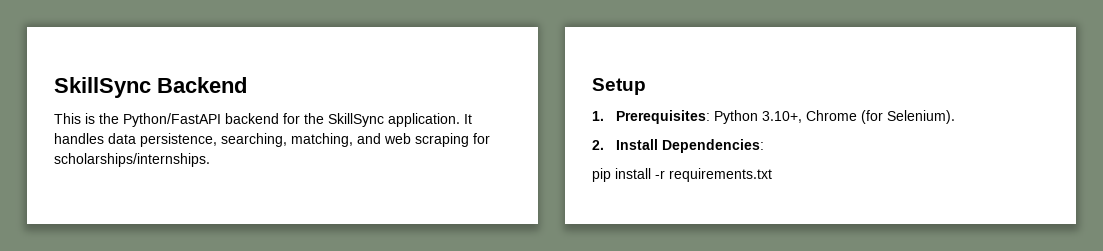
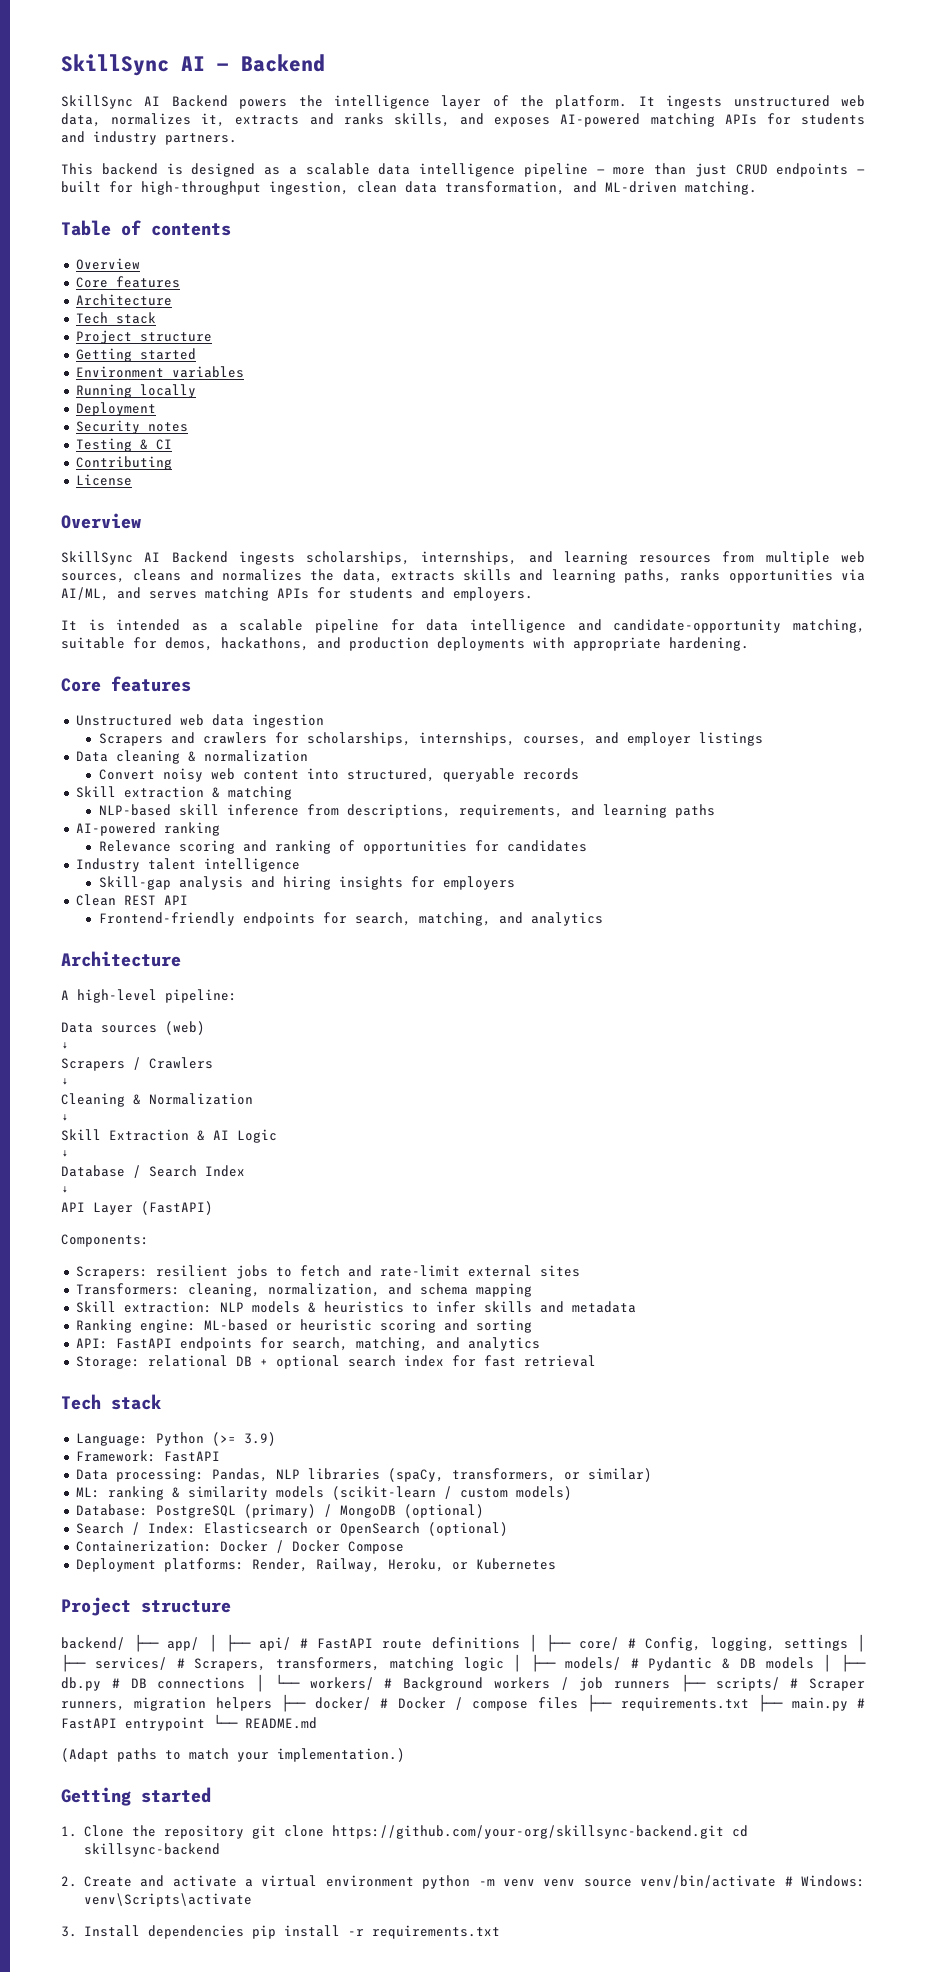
- SkillSync Backend
+ SkillSync AI — Backend
- This is the Python/FastAPI backend for the SkillSync application. It handles data persistence, searching, matching, and web scraping for scholarships/internships.
- Setup
- 1. Prerequisites: Python 3.10+, Chrome (for Selenium).
- 2. Install Dependencies:
- pip install -r requirements.txt
+ SkillSync AI Backend powers the intelligence layer of the platform. It ingests unstructured web data, normalizes it, extracts and ranks skills, and exposes AI-powered matching APIs for students and industry partners.
+ This backend is designed as a scalable data intelligence pipeline — more than just CRUD endpoints — built for high-throughput ingestion, clean data transformation, and ML-driven matching.
+ Table of contents
+ Overview
+ Core features
+ Architecture
+ Tech stack
+ Project structure
+ Getting started
+ Environment variables
+ Running locally
+ Deployment
+ Security notes
+ Testing & CI
+ Contributing
+ License
+ Overview
+ SkillSync AI Backend ingests scholarships, internships, and learning resources from multiple web sources, cleans and normalizes the data, extracts skills and learning paths, ranks opportunities via AI/ML, and serves matching APIs for students and employers.
+ It is intended as a scalable pipeline for data intelligence and candidate-opportunity matching, suitable for demos, hackathons, and production deployments with appropriate hardening.
+ Core features
+ Unstructured web data ingestion
+ Scrapers and crawlers for scholarships, internships, courses, and employer listings
+ Data cleaning & normalization
+ Convert noisy web content into structured, queryable records
+ Skill extraction & matching
+ NLP-based skill inference from descriptions, requirements, and learning paths
+ AI-powered ranking
+ Relevance scoring and ranking of opportunities for candidates
+ Industry talent intelligence
+ Skill-gap analysis and hiring insights for employers
+ Clean REST API
+ Frontend-friendly endpoints for search, matching, and analytics
+ Architecture
+ A high-level pipeline:
+ Data sources (web)
+ ↓
+ Scrapers / Crawlers
+ ↓
+ Cleaning & Normalization
+ ↓
+ Skill Extraction & AI Logic
+ ↓
+ Database / Search Index
+ ↓
+ API Layer (FastAPI)
+ Components:
+ Scrapers: resilient jobs to fetch and rate-limit external sites
+ Transformers: cleaning, normalization, and schema mapping
+ Skill extraction: NLP models & heuristics to infer skills and metadata
+ Ranking engine: ML-based or heuristic scoring and sorting
+ API: FastAPI endpoints for search, matching, and analytics
+ Storage: relational DB + optional search index for fast retrieval
+ Tech stack
+ Language: Python (>= 3.9)
+ Framework: FastAPI
+ Data processing: Pandas, NLP libraries (spaCy, transformers, or similar)
+ ML: ranking & similarity models (scikit-learn / custom models)
+ Database: PostgreSQL (primary) / MongoDB (optional)
+ Search / Index: Elasticsearch or OpenSearch (optional)
+ Containerization: Docker / Docker Compose
+ Deployment platforms: Render, Railway, Heroku, or Kubernetes
+ Project structure
+ backend/ ├── app/ │ ├── api/ # FastAPI route definitions │ ├── core/ # Config, logging, settings │ ├── services/ # Scrapers, transformers, matching logic │ ├── models/ # Pydantic & DB models │ ├── db.py # DB connections │ └── workers/ # Background workers / job runners ├── scripts/ # Scraper runners, migration helpers ├── docker/ # Docker / compose files ├── requirements.txt ├── main.py # FastAPI entrypoint └── README.md
+ (Adapt paths to match your implementation.)
+ Getting started
+ 1. Clone the repository git clone https://github.com/your-org/skillsync-backend.git cd skillsync-backend
+ 2. Create and activate a virtual environment python -m venv venv source venv/bin/activate # Windows: venv\Scripts\activate
+ 3. Install dependencies pip install -r requirements.txt

